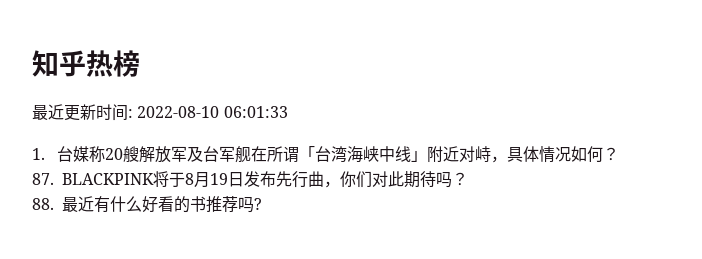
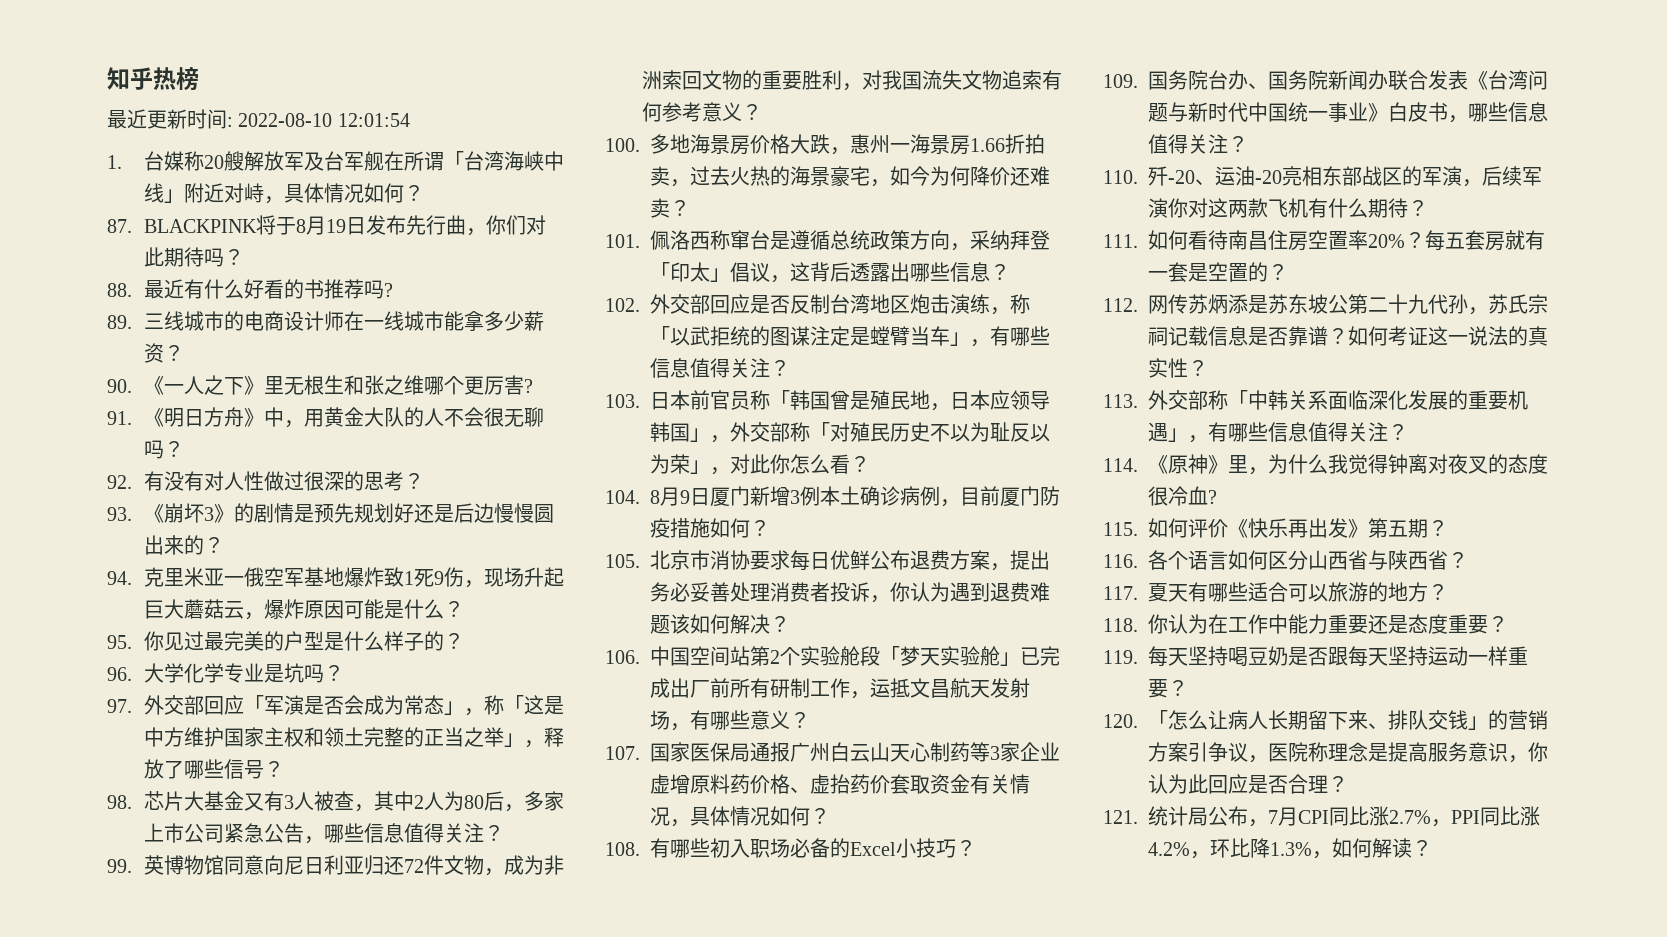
- 最近更新时间: 2022-08-10 06:01:33
+ 最近更新时间: 2022-08-10 12:01:54
+ 89.三线城市的电商设计师在一线城市能拿多少薪资？
+ 90.《一人之下》里无根生和张之维哪个更厉害?
+ 91.《明日方舟》中，用黄金大队的人不会很无聊吗？
+ 92.有没有对人性做过很深的思考？
+ 93.《崩坏3》的剧情是预先规划好还是后边慢慢圆出来的？
+ 94.克里米亚一俄空军基地爆炸致1死9伤，现场升起巨大蘑菇云，爆炸原因可能是什么？
+ 95.你见过最完美的户型是什么样子的？
+ 96.大学化学专业是坑吗？
+ 97.外交部回应「军演是否会成为常态」，称「这是中方维护国家主权和领土完整的正当之举」，释放了哪些信号？
+ 98.芯片大基金又有3人被查，其中2人为80后，多家上市公司紧急公告，哪些信息值得关注？
+ 99.英博物馆同意向尼日利亚归还72件文物，成为非洲索回文物的重要胜利，对我国流失文物追索有何参考意义？
+ 100.多地海景房价格大跌，惠州一海景房1.66折拍卖，过去火热的海景豪宅，如今为何降价还难卖？
+ 101.佩洛西称窜台是遵循总统政策方向，采纳拜登「印太」倡议，这背后透露出哪些信息？
+ 102.外交部回应是否反制台湾地区炮击演练，称「以武拒统的图谋注定是螳臂当车」，有哪些信息值得关注？
+ 103.日本前官员称「韩国曾是殖民地，日本应领导韩国」，外交部称「对殖民历史不以为耻反以为荣」，对此你怎么看？
+ 104. 8月9日厦门新增3例本土确诊病例，目前厦门防疫措施如何？
+ 105.北京市消协要求每日优鲜公布退费方案，提出务必妥善处理消费者投诉，你认为遇到退费难题该如何解决？
+ 106.中国空间站第2个实验舱段「梦天实验舱」已完成出厂前所有研制工作，运抵文昌航天发射场，有哪些意义？
+ 107.国家医保局通报广州白云山天心制药等3家企业虚增原料药价格、虚抬药价套取资金有关情况，具体情况如何？
+ 108.有哪些初入职场必备的Excel小技巧？
+ 109.国务院台办、国务院新闻办联合发表《台湾问题与新时代中国统一事业》白皮书，哪些信息值得关注？
+ 110.歼-20、运油-20亮相东部战区的军演，后续军演你对这两款飞机有什么期待？
+ 111.如何看待南昌住房空置率20%？每五套房就有一套是空置的？
+ 112.网传苏炳添是苏东坡公第二十九代孙，苏氏宗祠记载信息是否靠谱？如何考证这一说法的真实性？
+ 113.外交部称「中韩关系面临深化发展的重要机遇」，有哪些信息值得关注？
+ 114.《原神》里，为什么我觉得钟离对夜叉的态度很冷血?
+ 115.如何评价《快乐再出发》第五期？
+ 116.各个语言如何区分山西省与陕西省？
+ 117.夏天有哪些适合可以旅游的地方？
+ 118.你认为在工作中能力重要还是态度重要？
+ 119.每天坚持喝豆奶是否跟每天坚持运动一样重要？
+ 120.「怎么让病人长期留下来、排队交钱」的营销方案引争议，医院称理念是提高服务意识，你认为此回应是否合理？
+ 121.统计局公布，7月CPI同比涨2.7%，PPI同比涨4.2%，环比降1.3%，如何解读？

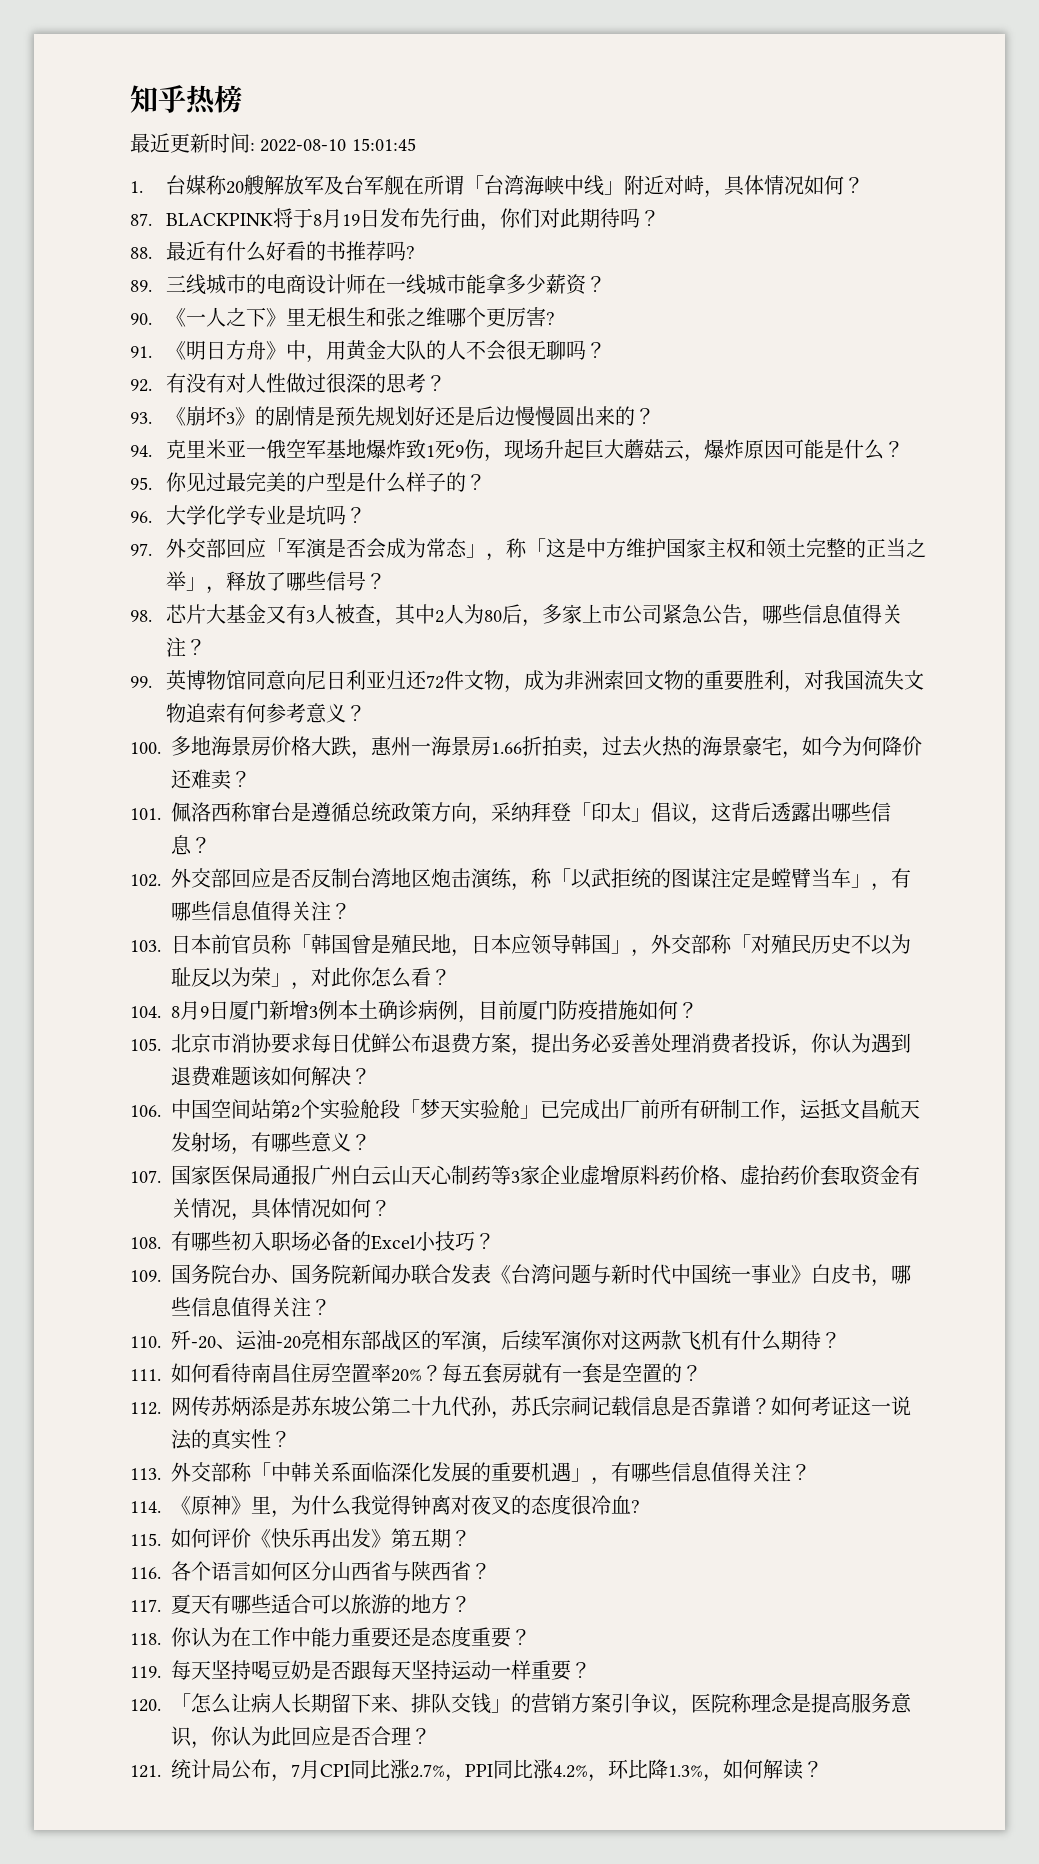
- 最近更新时间: 2022-08-10 12:01:54
+ 最近更新时间: 2022-08-10 15:01:45

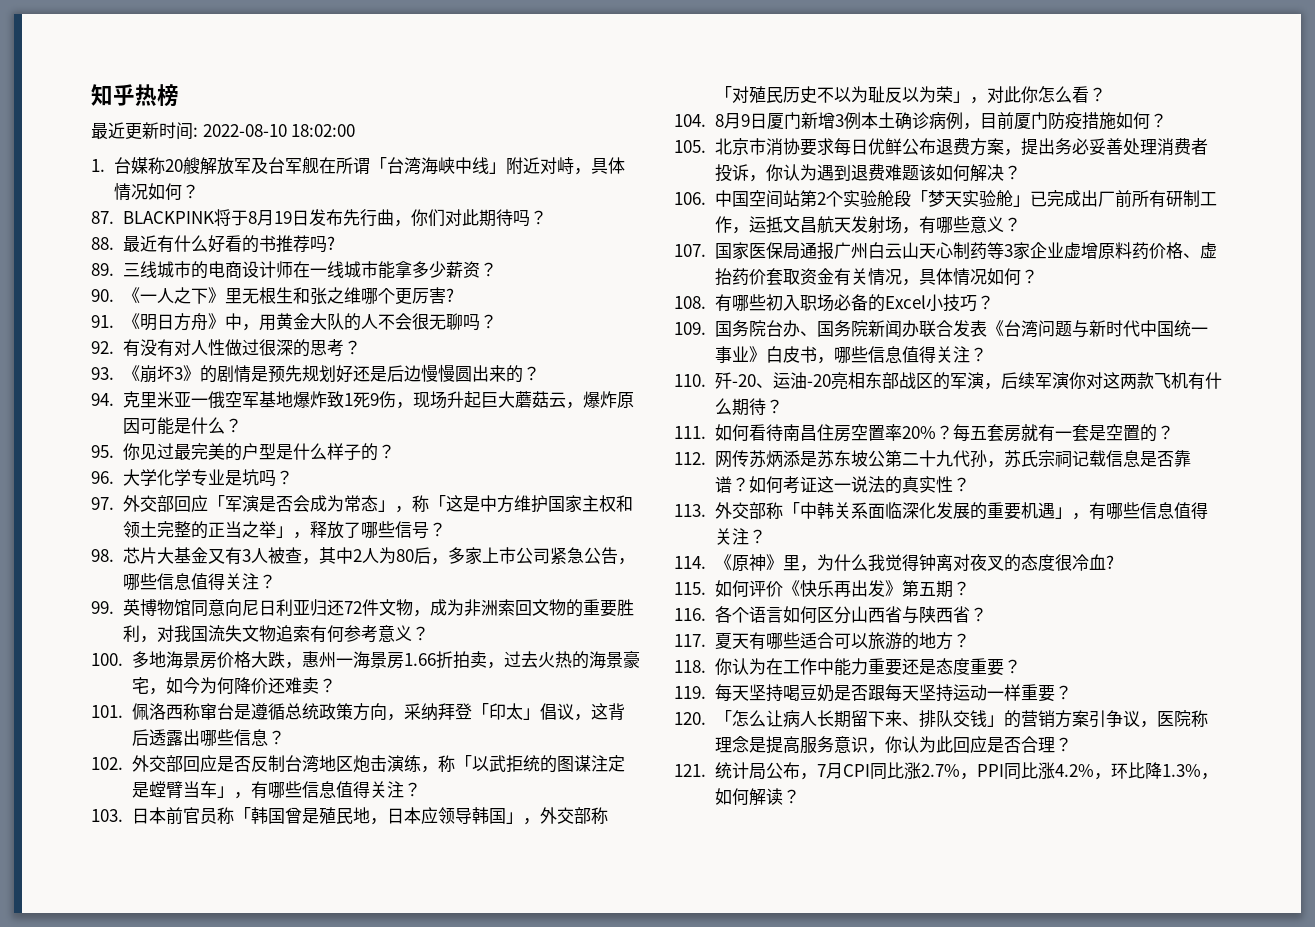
- 最近更新时间: 2022-08-10 15:01:45
+ 最近更新时间: 2022-08-10 18:02:00

